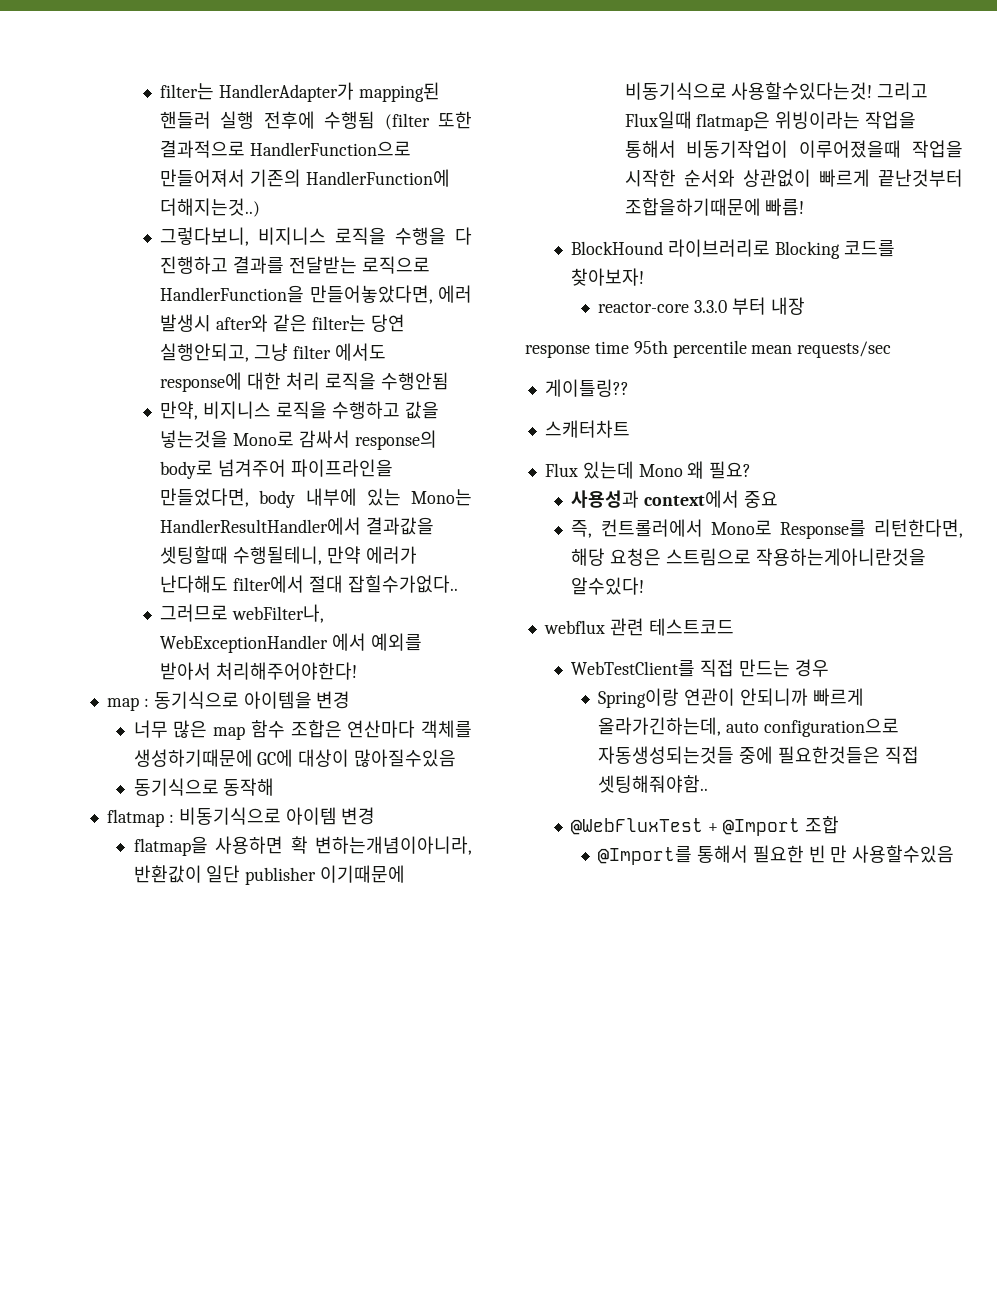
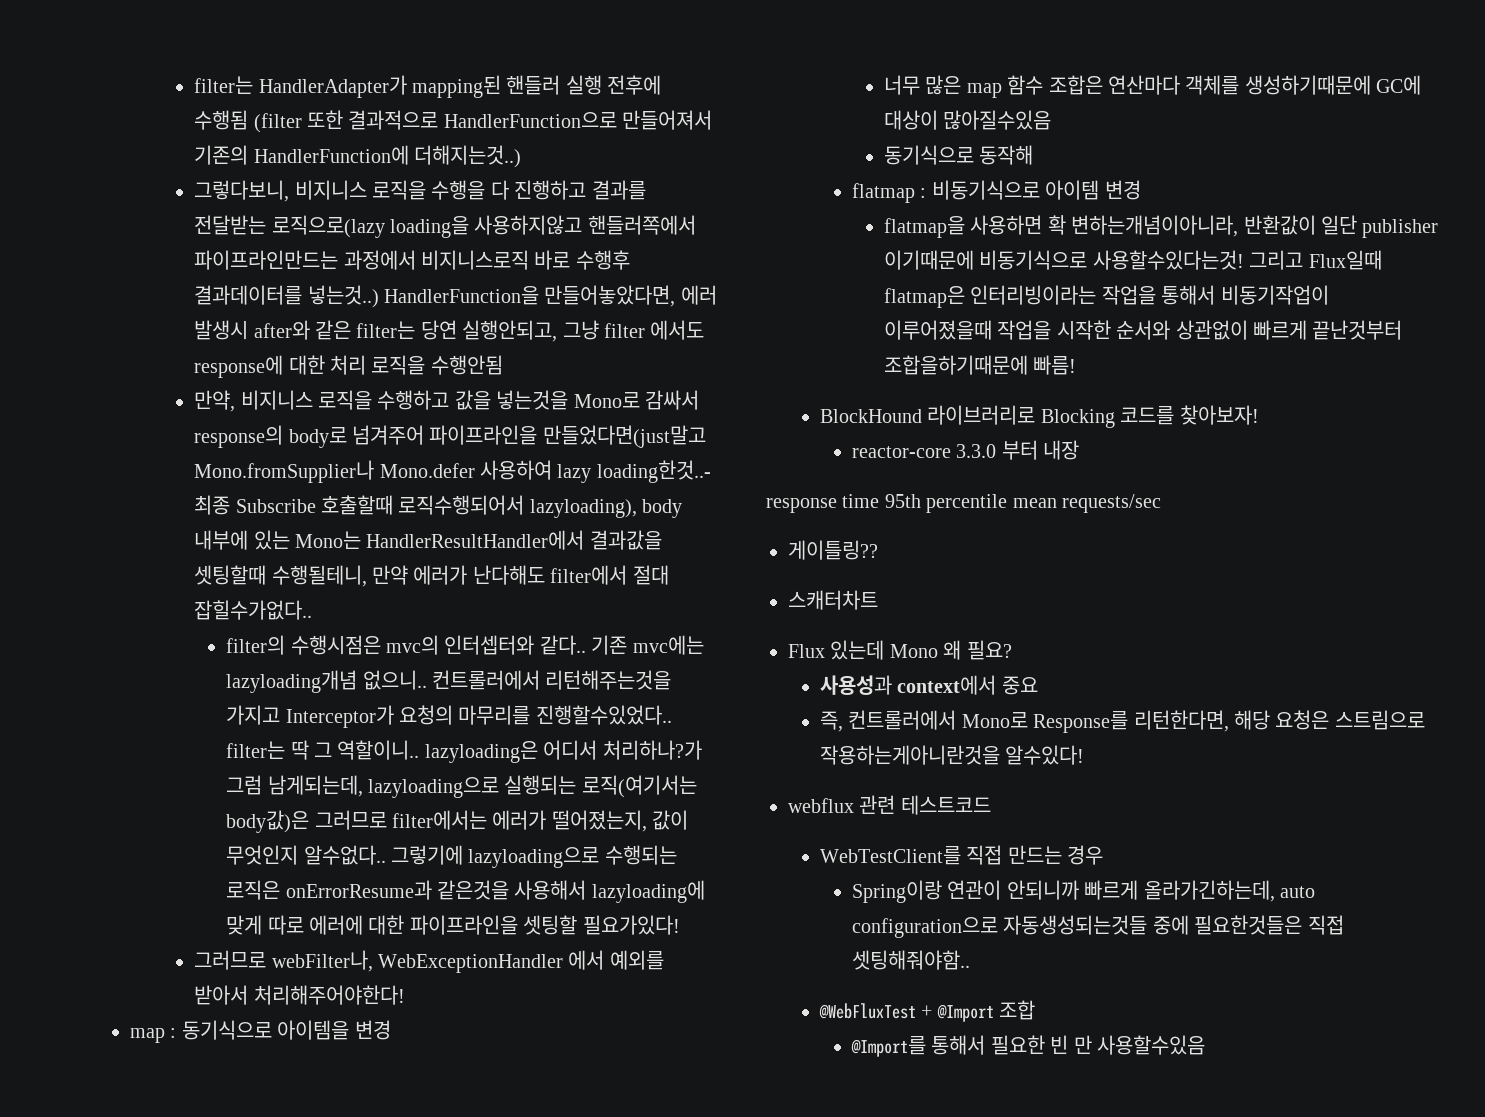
- 그렇다보니, 비지니스 로직을 수행을 다 진행하고 결과를 전달받는 로직으로 HandlerFunction을 만들어놓았다면, 에러 발생시 after와 같은 filter는 당연 실행안되고, 그냥 filter 에서도 response에 대한 처리 로직을 수행안됨
+ 그렇다보니, 비지니스 로직을 수행을 다 진행하고 결과를 전달받는 로직으로(lazy loading을 사용하지않고 핸들러쪽에서 파이프라인만드는 과정에서 비지니스로직 바로 수행후 결과데이터를 넣는것..) HandlerFunction을 만들어놓았다면, 에러 발생시 after와 같은 filter는 당연 실행안되고, 그냥 filter 에서도 response에 대한 처리 로직을 수행안됨
- 만약, 비지니스 로직을 수행하고 값을 넣는것을 Mono로 감싸서 response의 body로 넘겨주어 파이프라인을 만들었다면, body 내부에 있는 Mono는 HandlerResultHandler에서 결과값을 셋팅할때 수행될테니, 만약 에러가 난다해도 filter에서 절대 잡힐수가없다..
+ 만약, 비지니스 로직을 수행하고 값을 넣는것을 Mono로 감싸서 response의 body로 넘겨주어 파이프라인을 만들었다면(just말고 Mono.fromSupplier나 Mono.defer 사용하여 lazy loading한것..- 최종 Subscribe 호출할때 로직수행되어서 lazyloading), body 내부에 있는 Mono는 HandlerResultHandler에서 결과값을 셋팅할때 수행될테니, 만약 에러가 난다해도 filter에서 절대 잡힐수가없다..
+ filter의 수행시점은 mvc의 인터셉터와 같다.. 기존 mvc에는 lazyloading개념 없으니.. 컨트롤러에서 리턴해주는것을 가지고 Interceptor가 요청의 마무리를 진행할수있었다.. filter는 딱 그 역할이니.. lazyloading은 어디서 처리하나?가 그럼 남게되는데, lazyloading으로 실행되는 로직(여기서는 body값)은 그러므로 filter에서는 에러가 떨어졌는지, 값이 무엇인지 알수없다.. 그렇기에 lazyloading으로 수행되는 로직은 onErrorResume과 같은것을 사용해서 lazyloading에 맞게 따로 에러에 대한 파이프라인을 셋팅할 필요가있다!
- 그리고 Flux일때 flatmap은 위빙이라는 작업을 통해서 비동기작업이 이루어졌을때 작업을 시작한 순서와 상관없이 빠르게 끝난것부터 조합을하기때문에 빠름!
+ 그리고 Flux일때 flatmap은 인터리빙이라는 작업을 통해서 비동기작업이 이루어졌을때 작업을 시작한 순서와 상관없이 빠르게 끝난것부터 조합을하기때문에 빠름!

